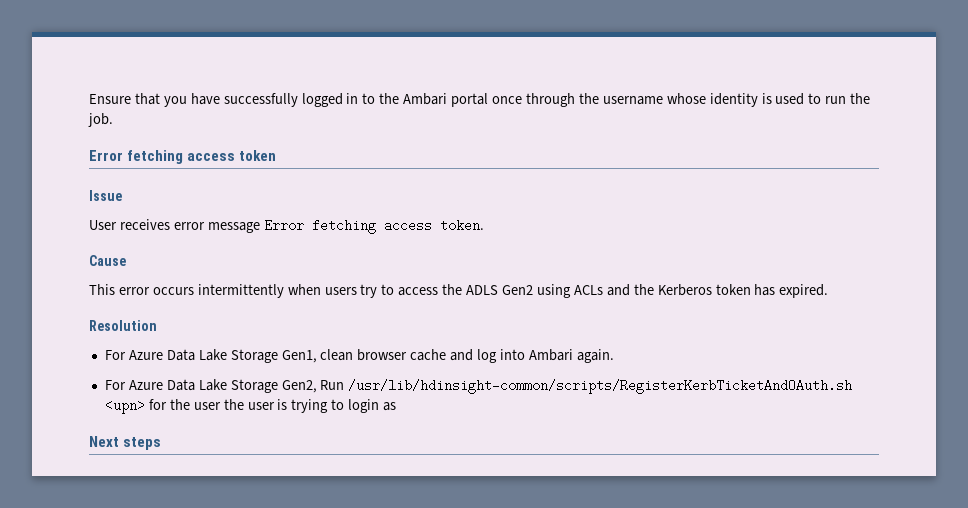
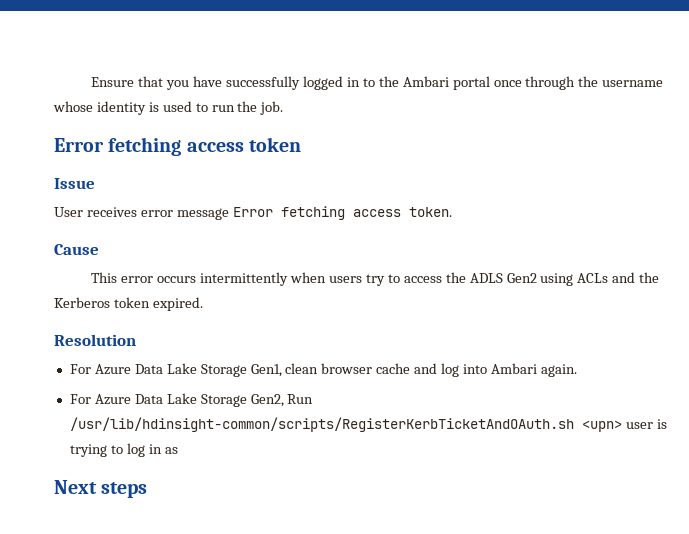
- This error occurs intermittently when users try to access the ADLS Gen2 using ACLs and the Kerberos token has expired.
+ This error occurs intermittently when users try to access the ADLS Gen2 using ACLs and the Kerberos token expired.
- For Azure Data Lake Storage Gen2, Run /usr/lib/hdinsight-common/scripts/RegisterKerbTicketAndOAuth.sh <upn> for the user the user is trying to login as
+ For Azure Data Lake Storage Gen2, Run /usr/lib/hdinsight-common/scripts/RegisterKerbTicketAndOAuth.sh <upn> user is trying to log in as

